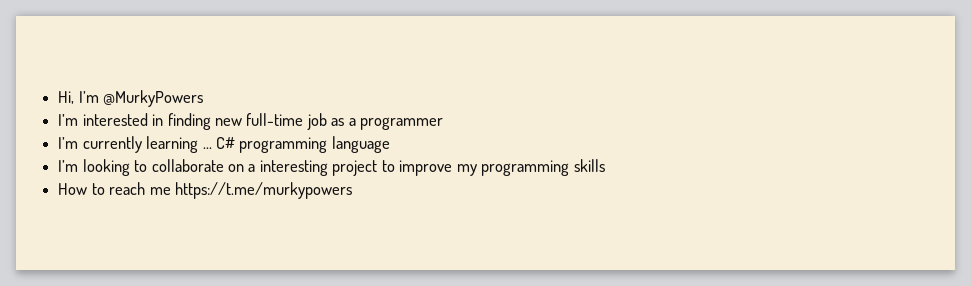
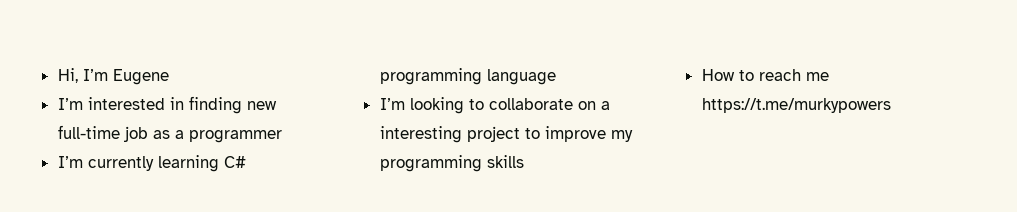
- Hi, I’m @MurkyPowers
+ Hi, I’m Eugene
- I’m currently learning ... C# programming language
+ I’m currently learning C# programming language

